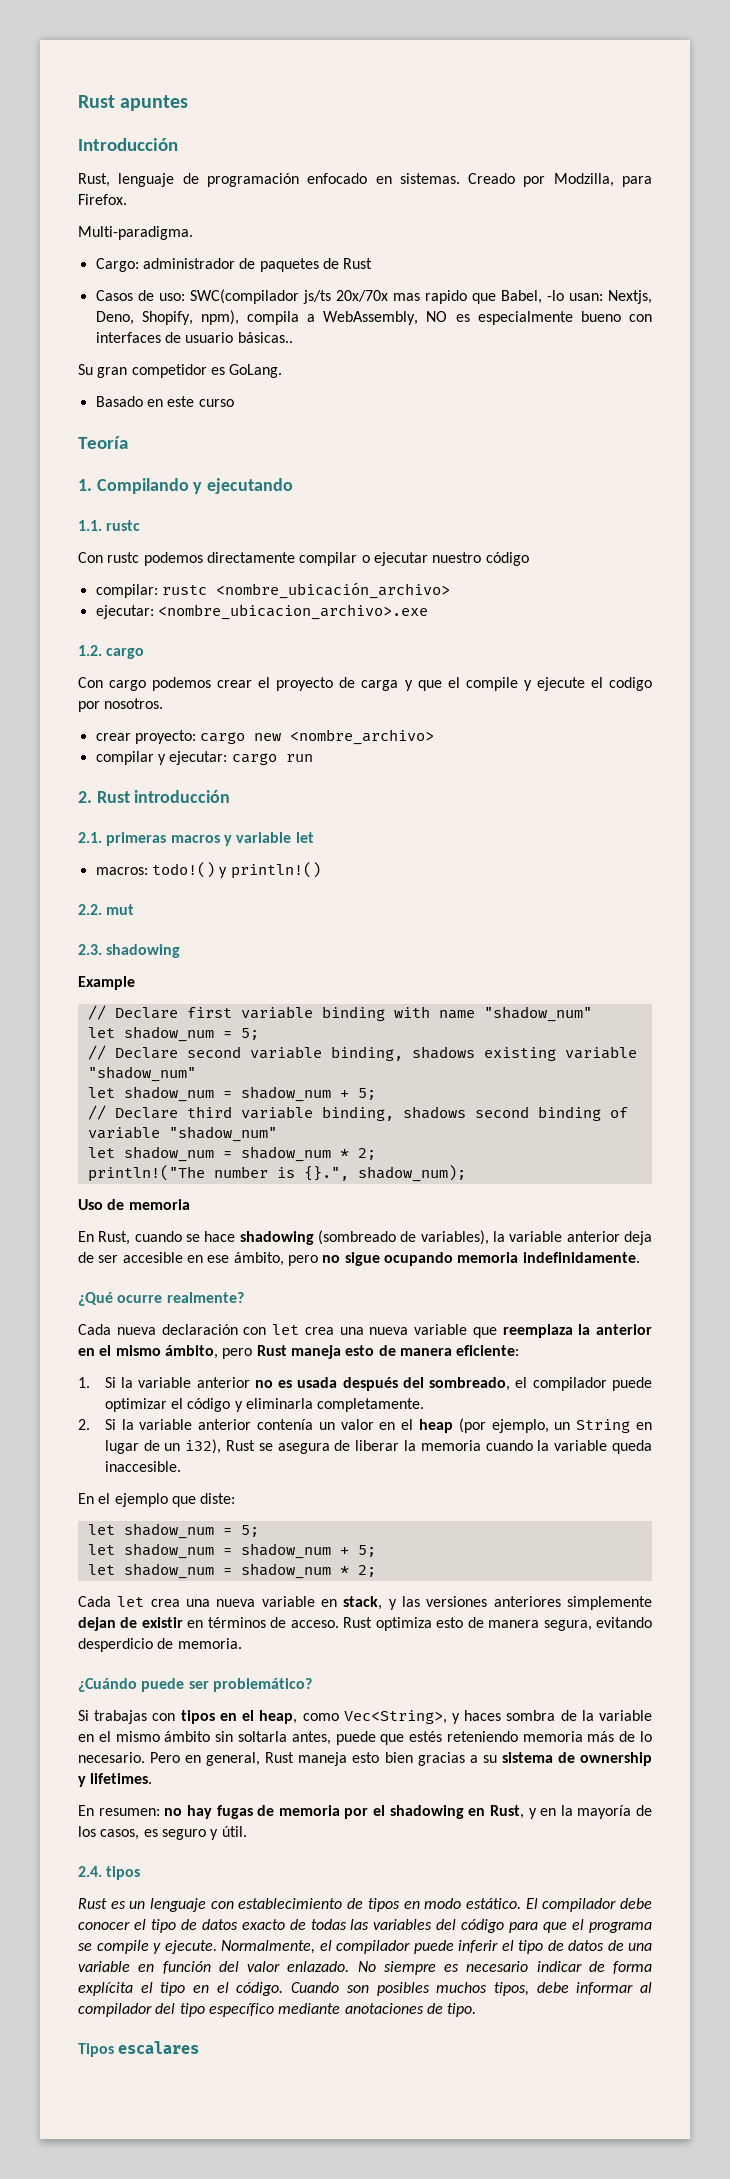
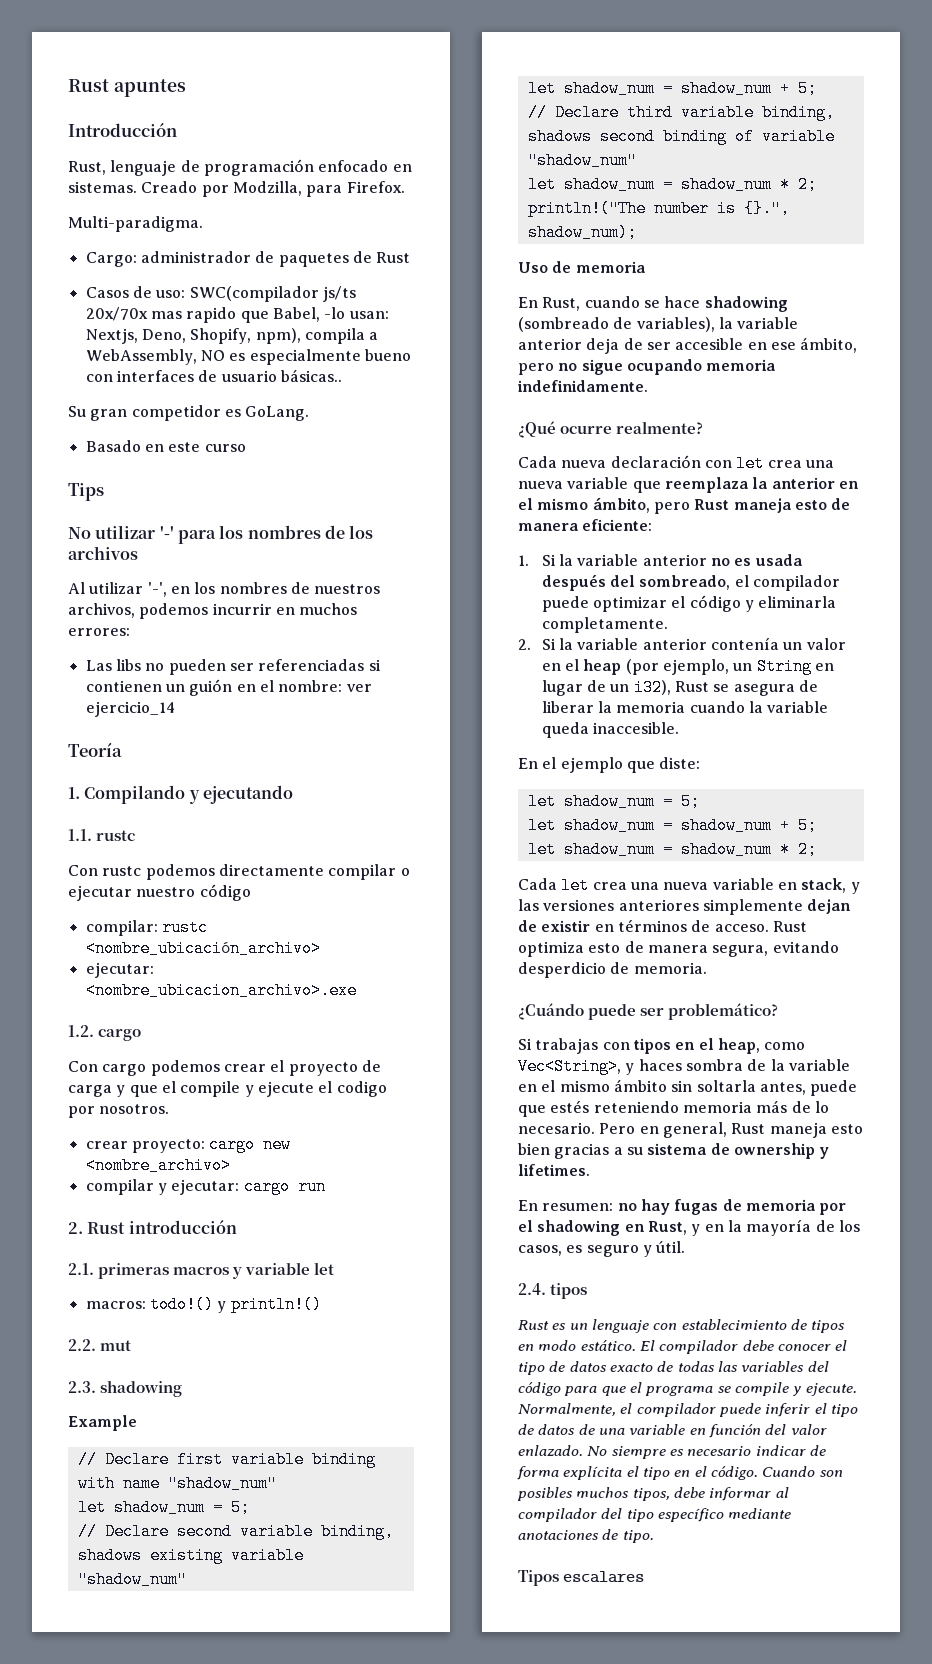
+ Tips
+ No utilizar '-' para los nombres de los archivos
+ Al utilizar '-', en los nombres de nuestros archivos, podemos incurrir en muchos errores:
+ Las libs no pueden ser referenciadas si contienen un guión en el nombre: ver ejercicio_14

